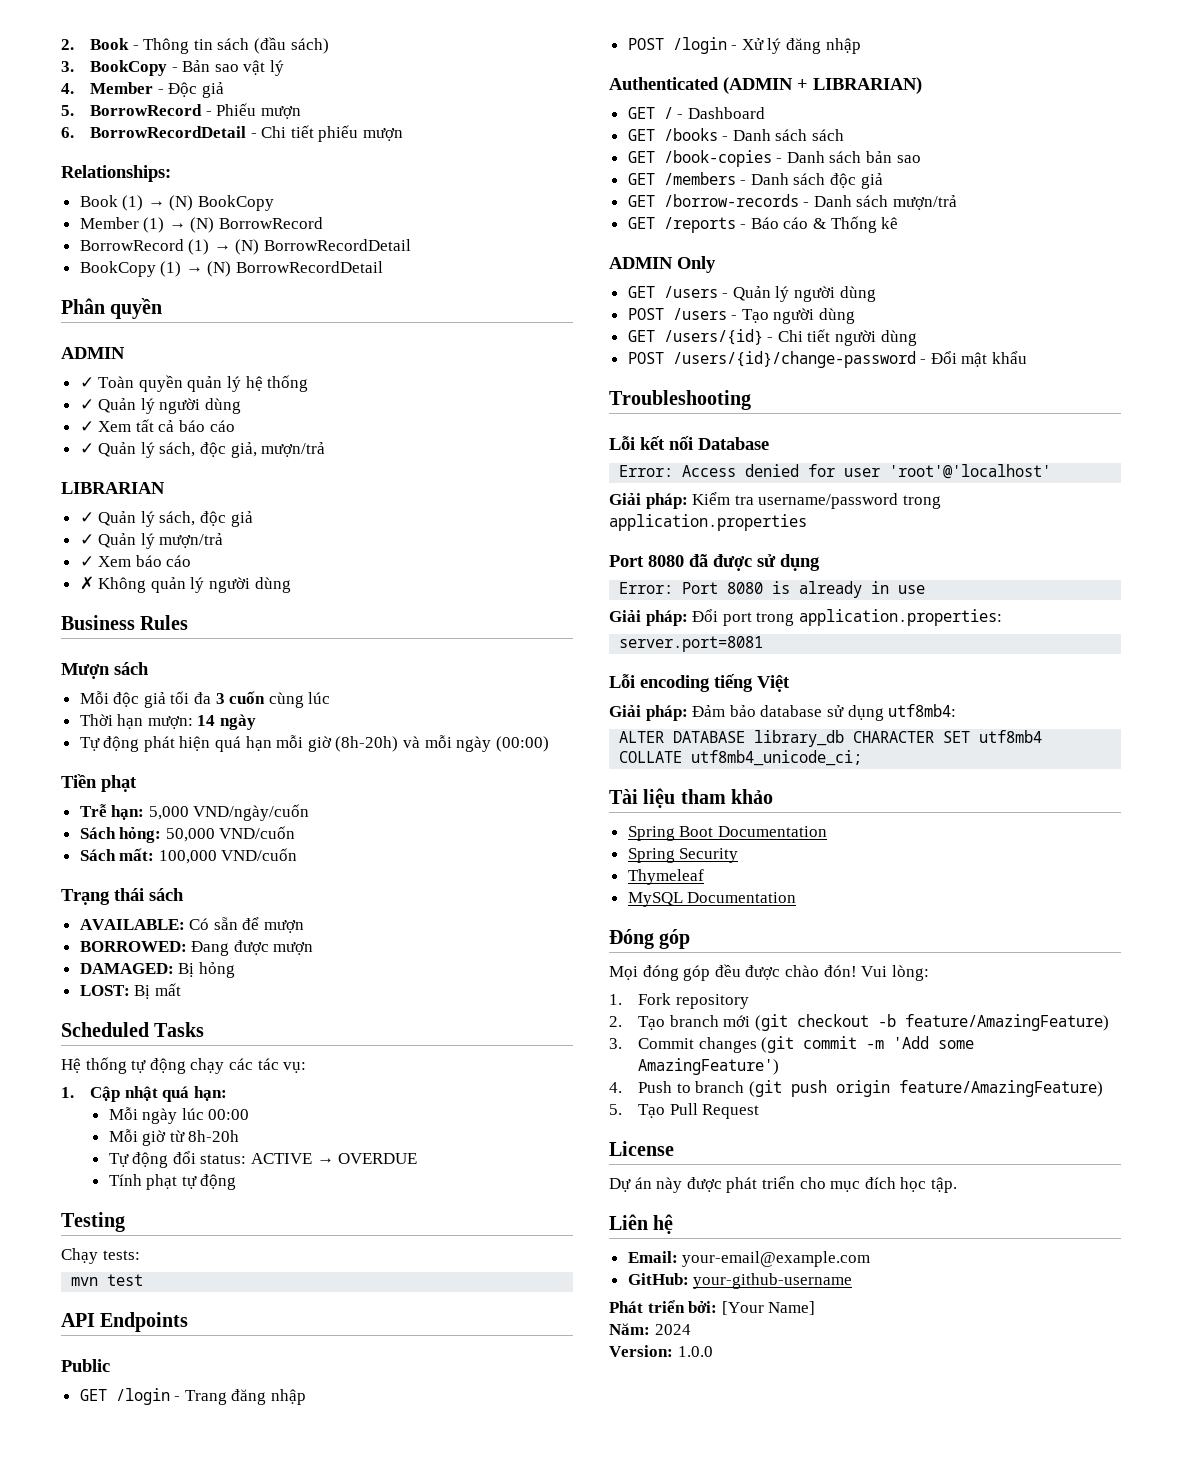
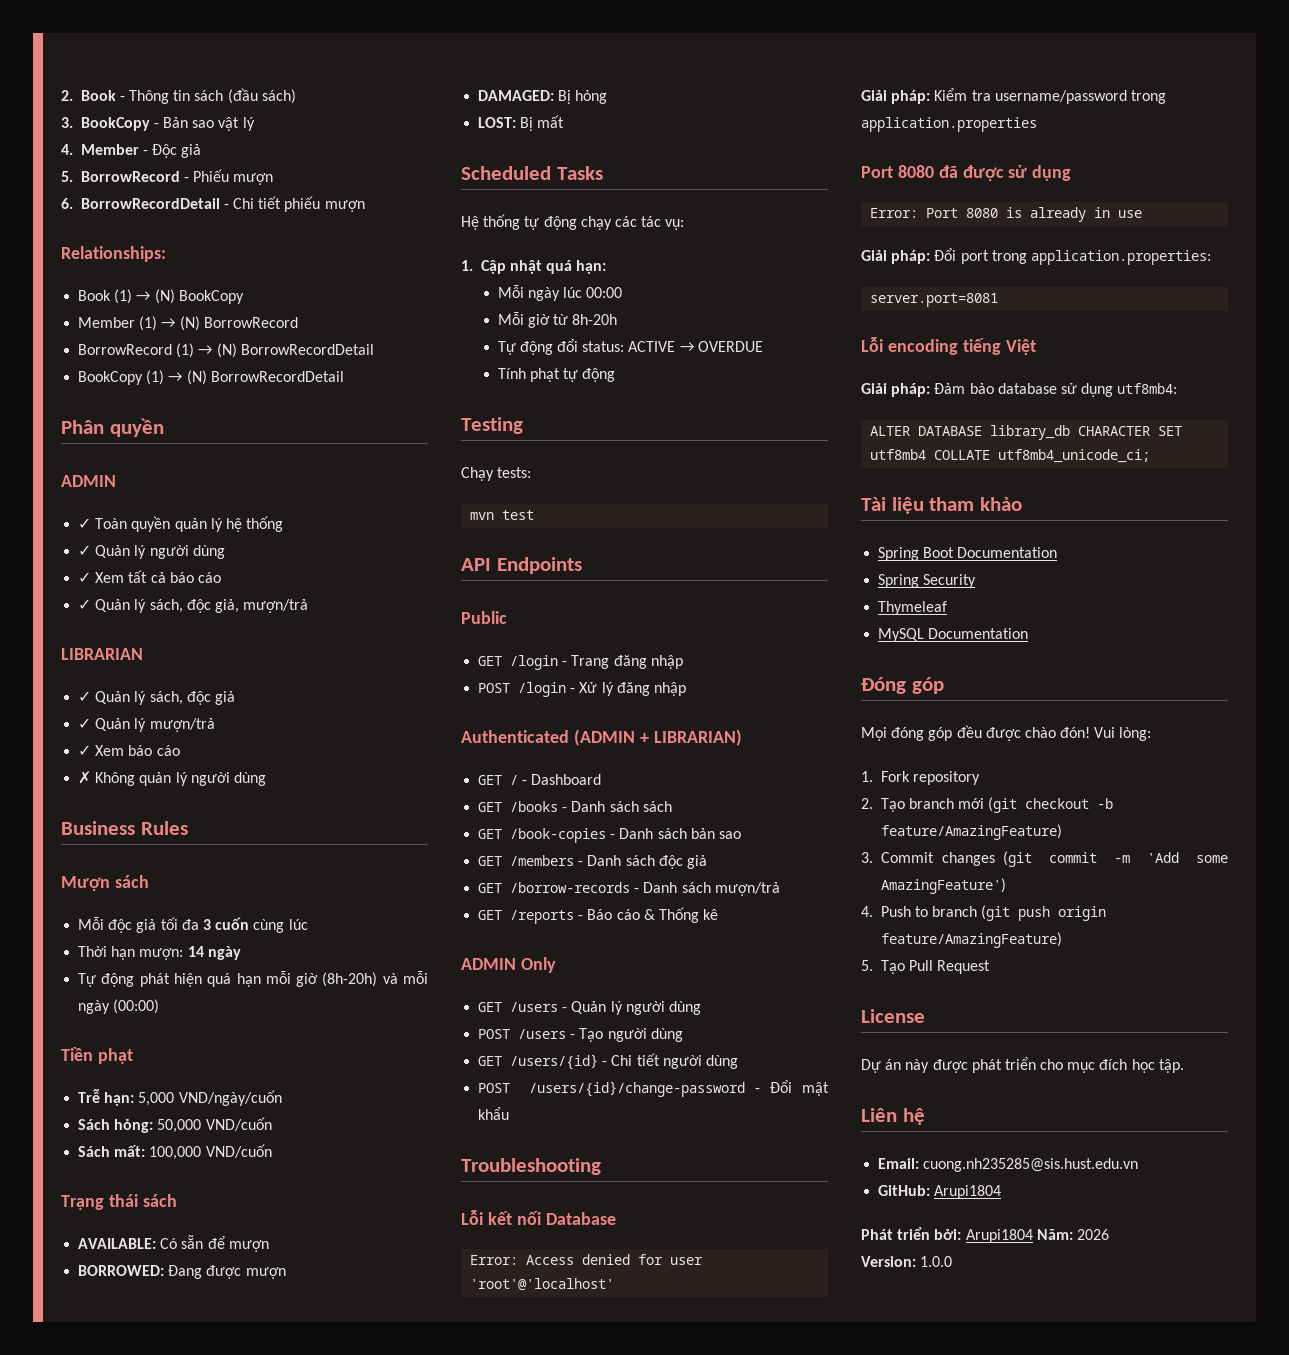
- Email: your-email@example.com
+ Email: cuong.nh235285@sis.hust.edu.vn
- GitHub: your-github-username
+ GitHub: Arupi1804
- Phát triển bởi: [Your Name]
- Năm: 2024
+ Phát triển bởi: Arupi1804 Năm: 2026

